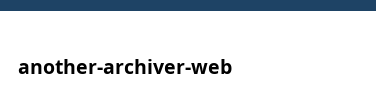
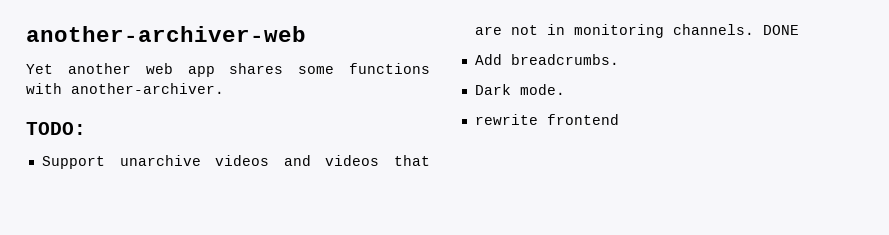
+ Yet another web app shares some functions with another-archiver.
+ TODO:
+ Support unarchive videos and videos that are not in monitoring channels. DONE
+ Add breadcrumbs.
+ Dark mode.
+ rewrite frontend

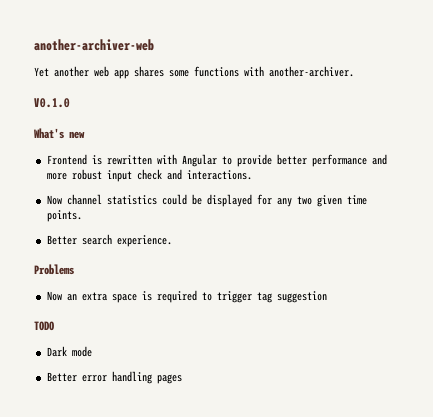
- TODO:
- Support unarchive videos and videos that are not in monitoring channels. DONE
- Add breadcrumbs.
- Dark mode.
- rewrite frontend
+ V0.1.0
+ What's new
+ Frontend is rewritten with Angular to provide better performance and more robust input check and interactions.
+ Now channel statistics could be displayed for any two given time points.
+ Better search experience.
+ Problems
+ Now an extra space is required to trigger tag suggestion
+ TODO
+ Dark mode
+ Better error handling pages

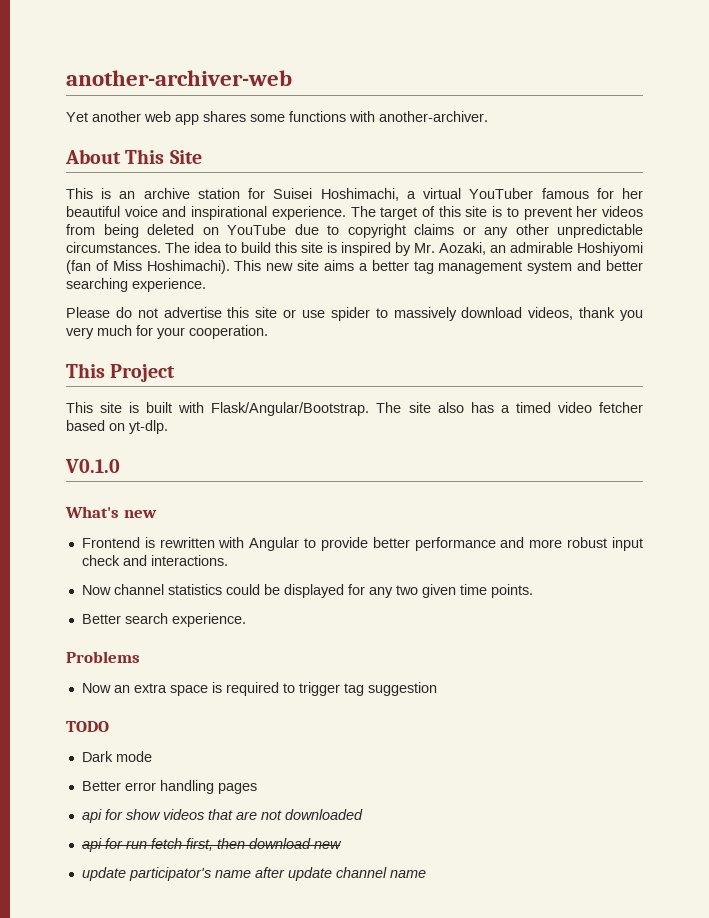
+ About This Site
+ This is an archive station for Suisei Hoshimachi, a virtual YouTuber famous for her beautiful voice and inspirational experience. The target of this site is to prevent her videos from being deleted on YouTube due to copyright claims or any other unpredictable circumstances. The idea to build this site is inspired by Mr. Aozaki, an admirable Hoshiyomi (fan of Miss Hoshimachi). This new site aims a better tag management system and better searching experience.
+ Please do not advertise this site or use spider to massively download videos, thank you very much for your cooperation.
+ This Project
+ This site is built with Flask/Angular/Bootstrap. The site also has a timed video fetcher based on yt-dlp.
+ api for show videos that are not downloaded
+ api for run fetch first, then download new
+ update participator's name after update channel name

